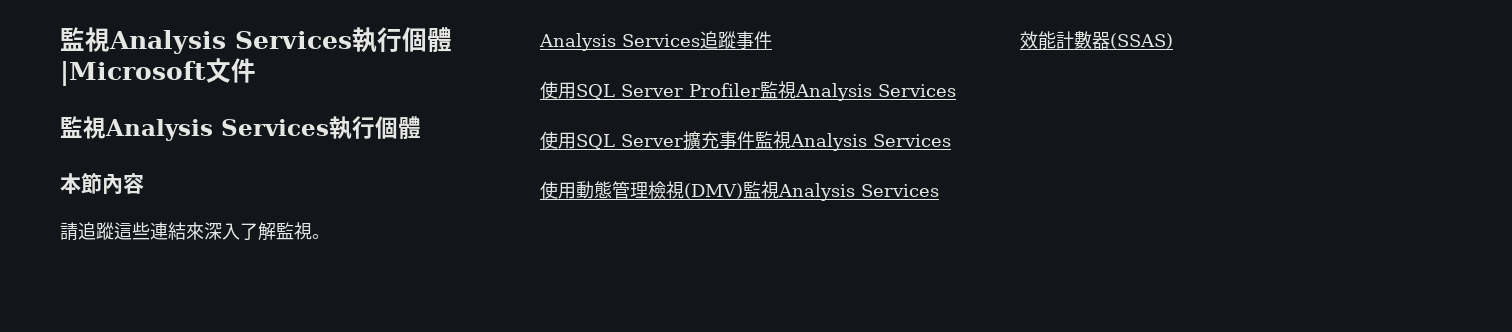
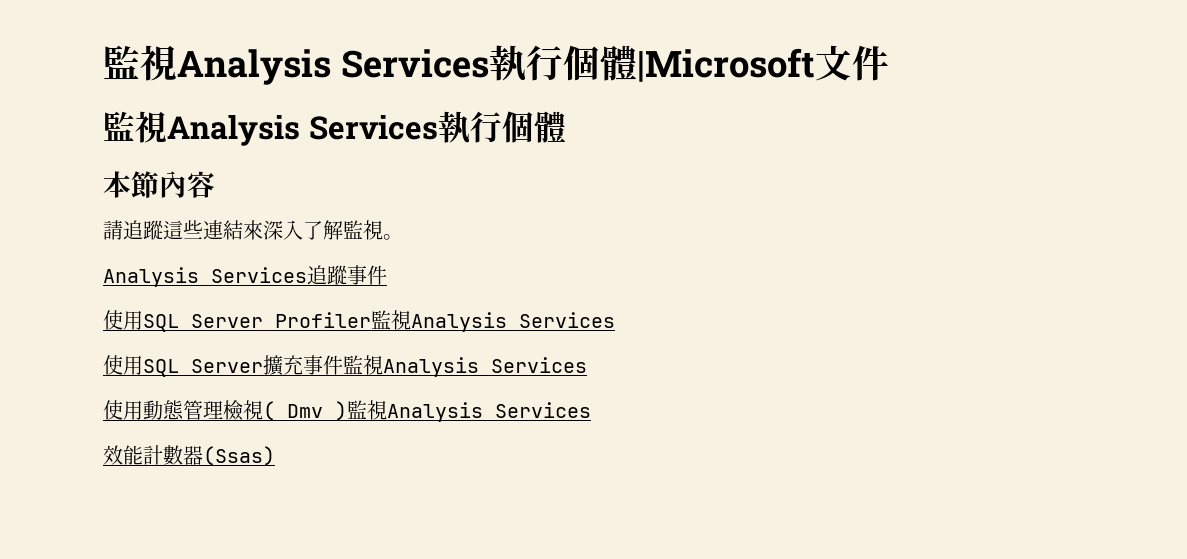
- 使用動態管理檢視(DMV)監視Analysis Services
+ 使用動態管理檢視( Dmv )監視Analysis Services
- 效能計數器(SSAS)
+ 效能計數器(Ssas)

